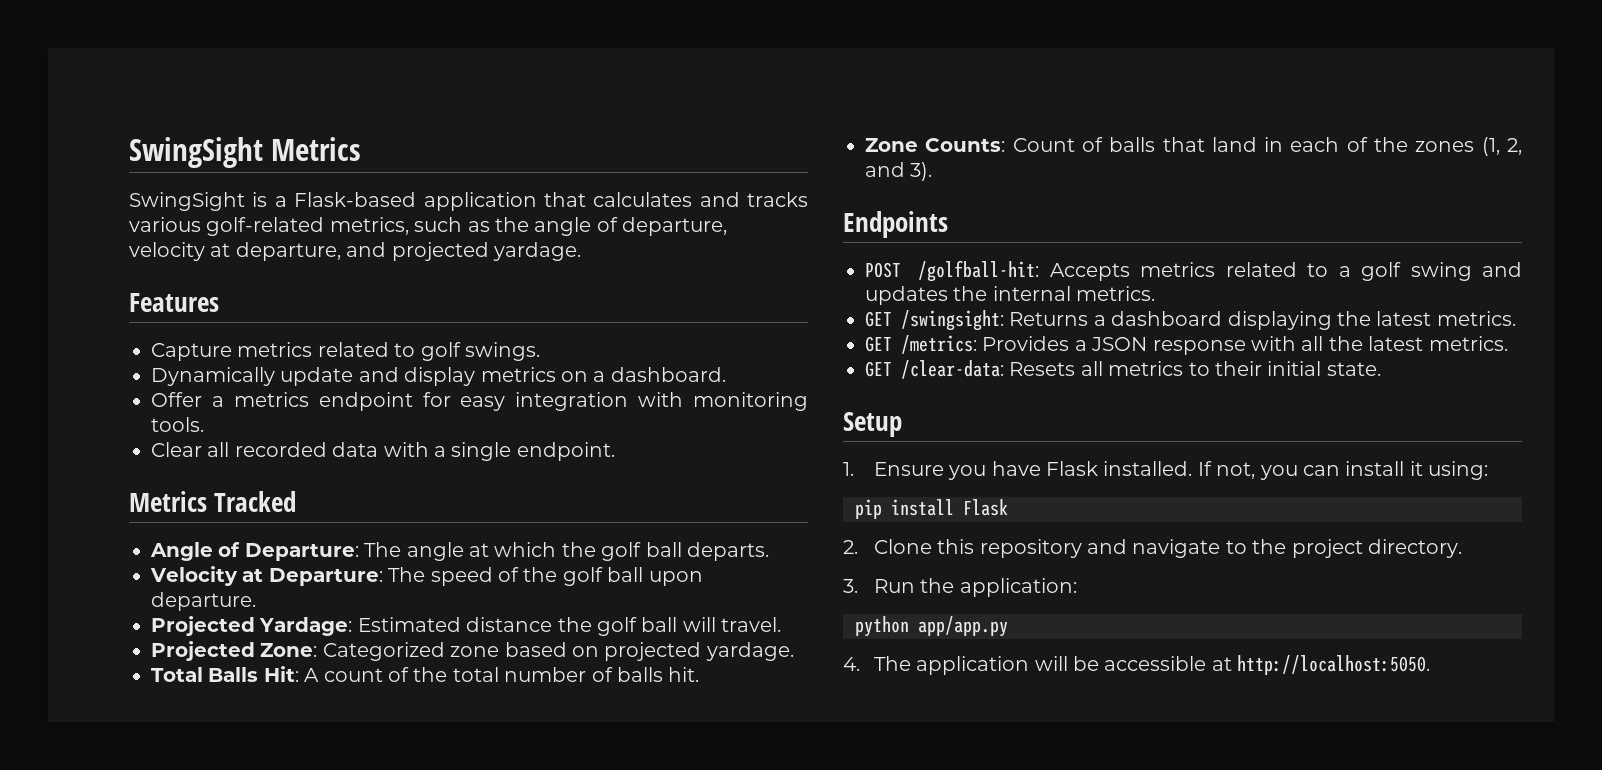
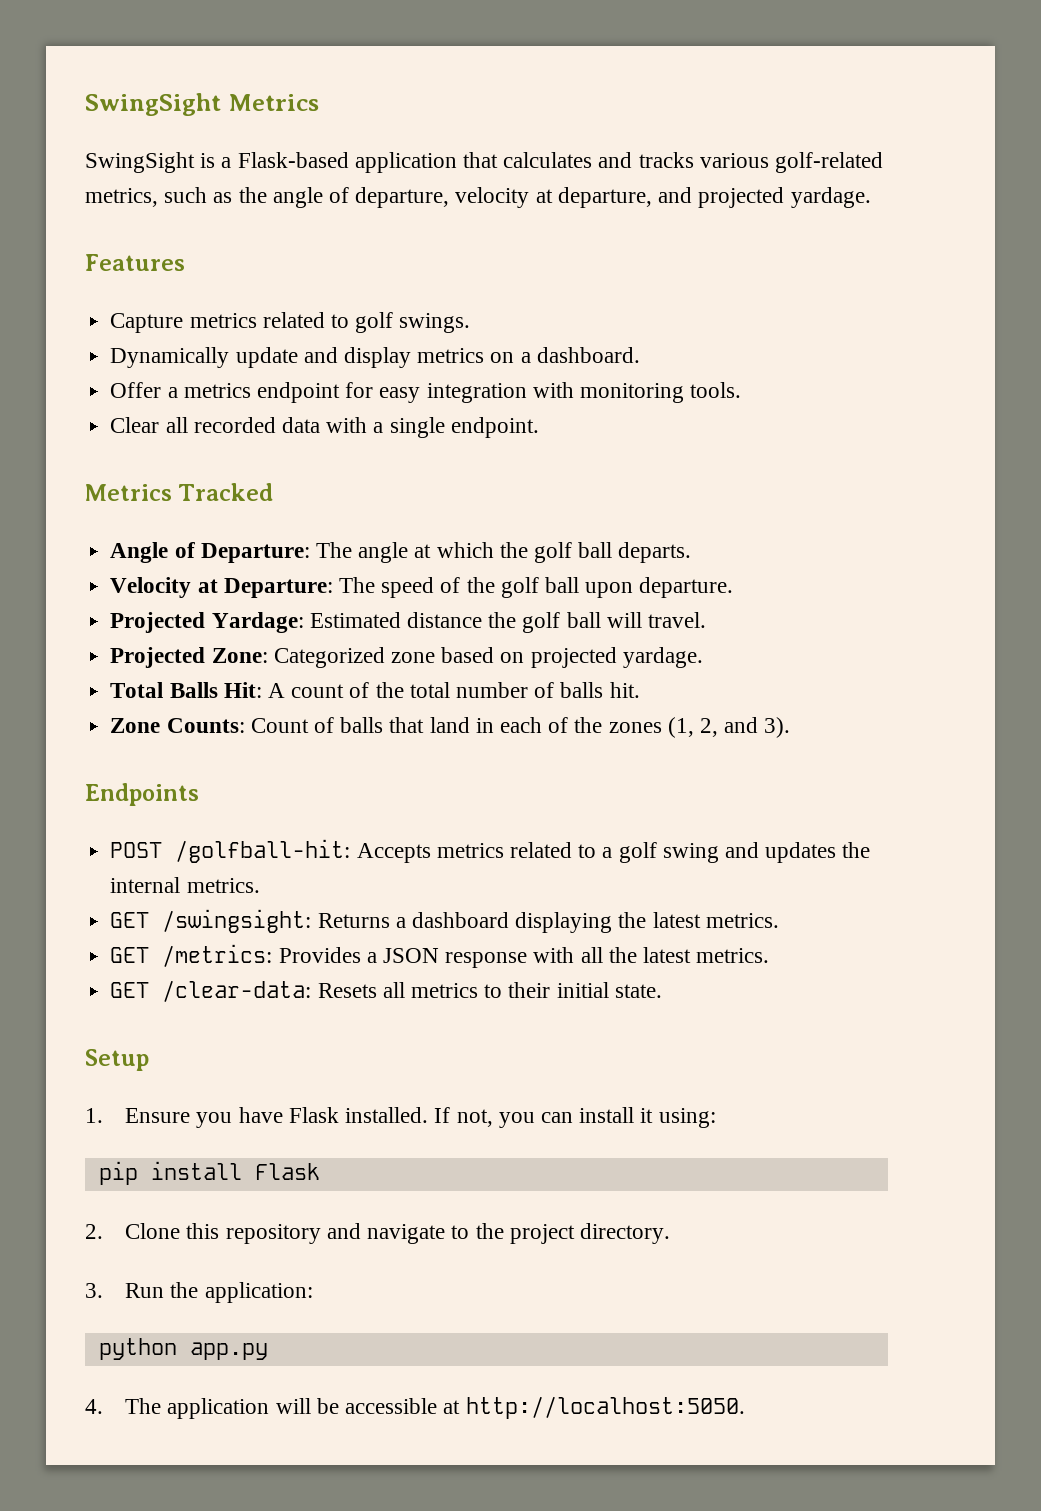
- python app/app.py
+ python app.py

